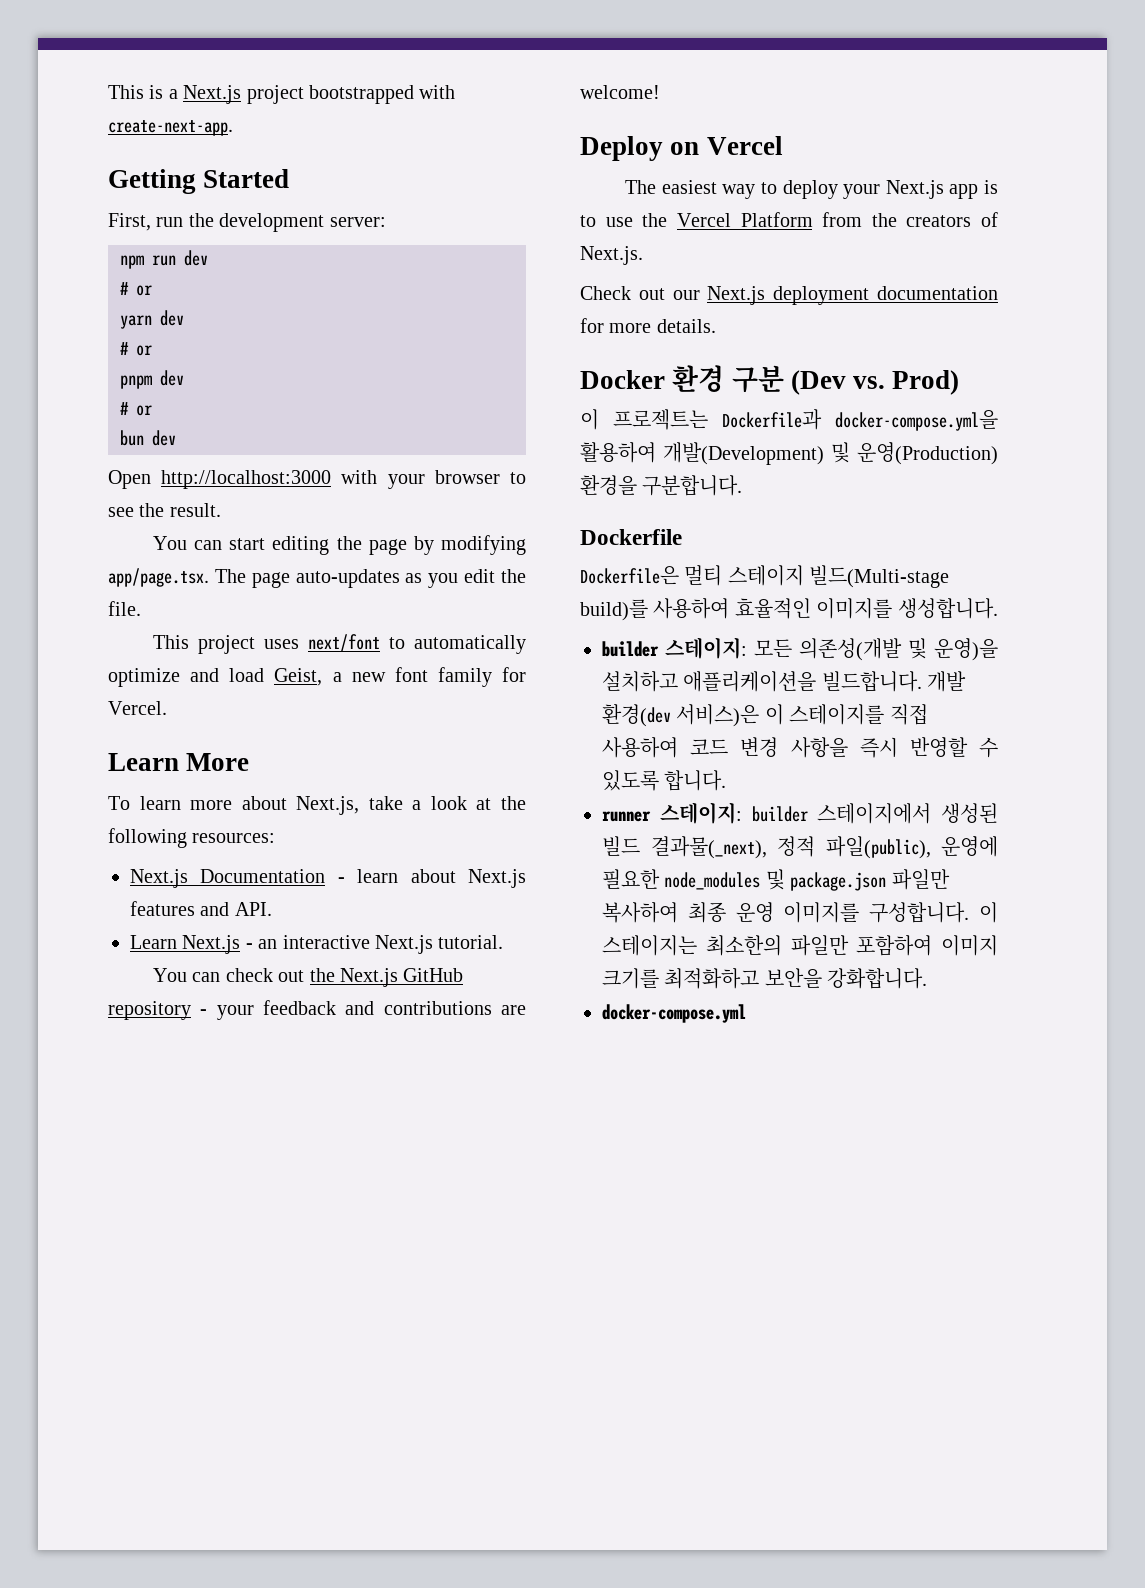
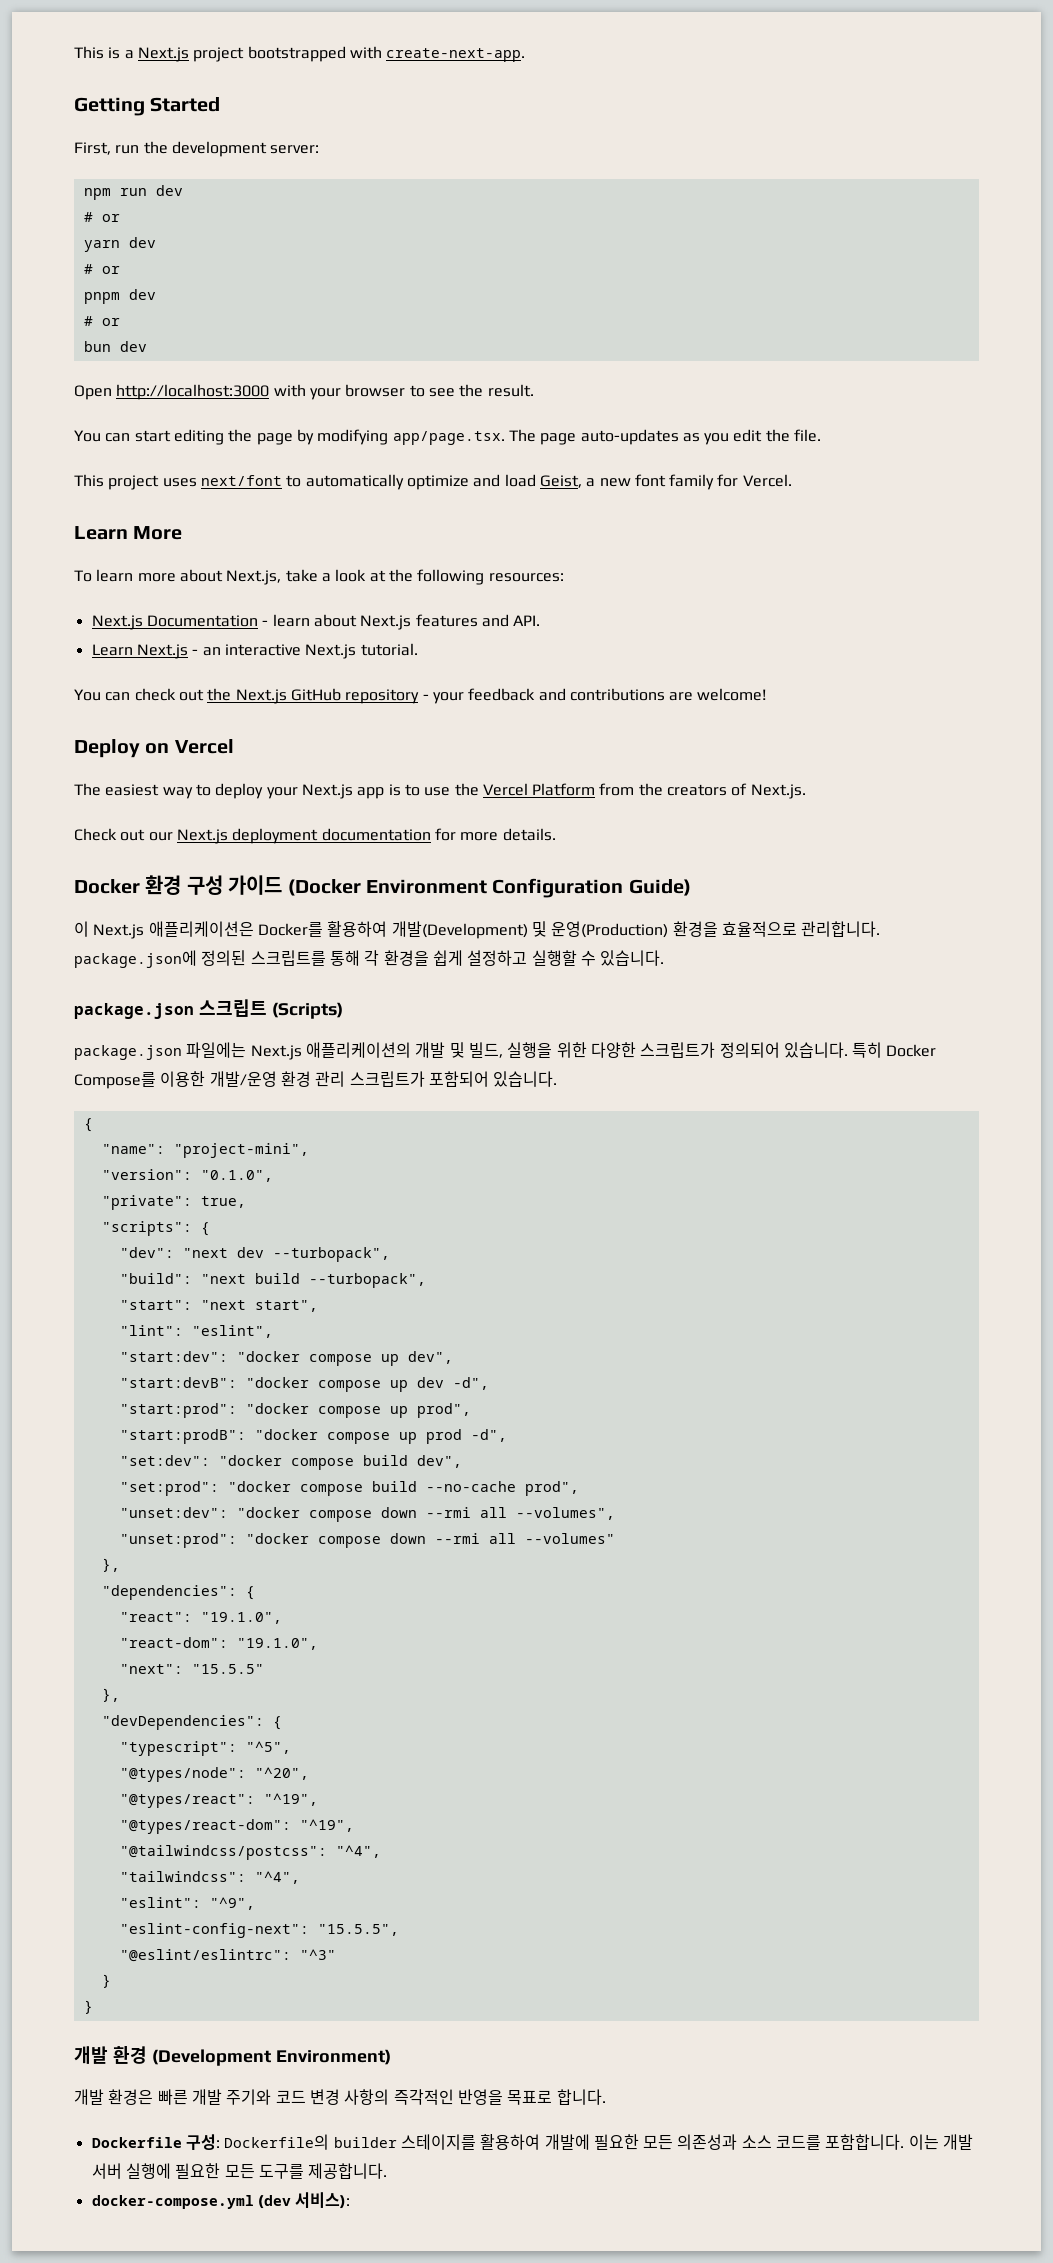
- Docker 환경 구분 (Dev vs. Prod)
- 이 프로젝트는 Dockerfile과 docker-compose.yml을 활용하여 개발(Development) 및 운영(Production) 환경을 구분합니다.
- Dockerfile
- Dockerfile은 멀티 스테이지 빌드(Multi-stage build)를 사용하여 효율적인 이미지를 생성합니다.
- builder 스테이지: 모든 의존성(개발 및 운영)을 설치하고 애플리케이션을 빌드합니다. 개발 환경(dev 서비스)은 이 스테이지를 직접 사용하여 코드 변경 사항을 즉시 반영할 수 있도록 합니다.
- runner 스테이지: builder 스테이지에서 생성된 빌드 결과물(_next), 정적 파일(public), 운영에 필요한 node_modules 및 package.json 파일만 복사하여 최종 운영 이미지를 구성합니다. 이 스테이지는 최소한의 파일만 포함하여 이미지 크기를 최적화하고 보안을 강화합니다.
+ Docker 환경 구성 가이드 (Docker Environment Configuration Guide)
+ 이 Next.js 애플리케이션은 Docker를 활용하여 개발(Development) 및 운영(Production) 환경을 효율적으로 관리합니다. package.json에 정의된 스크립트를 통해 각 환경을 쉽게 설정하고 실행할 수 있습니다.
+ package.json 스크립트 (Scripts)
+ package.json 파일에는 Next.js 애플리케이션의 개발 및 빌드, 실행을 위한 다양한 스크립트가 정의되어 있습니다. 특히 Docker Compose를 이용한 개발/운영 환경 관리 스크립트가 포함되어 있습니다.
+ {
+ "name": "project-mini",
+ "version": "0.1.0",
+ "private": true,
+ "scripts": {
+ "dev": "next dev --turbopack",
+ "build": "next build --turbopack",
+ "start": "next start",
+ "lint": "eslint",
+ "start:dev": "docker compose up dev",
+ "start:devB": "docker compose up dev -d",
+ "start:prod": "docker compose up prod",
+ "start:prodB": "docker compose up prod -d",
+ "set:dev": "docker compose build dev",
+ "set:prod": "docker compose build --no-cache prod",
+ "unset:dev": "docker compose down --rmi all --volumes",
+ "unset:prod": "docker compose down --rmi all --volumes"
+ },
+ "dependencies": {
+ "react": "19.1.0",
+ "react-dom": "19.1.0",
+ "next": "15.5.5"
+ },
+ "devDependencies": {
+ "typescript": "^5",
+ "@types/node": "^20",
+ "@types/react": "^19",
+ "@types/react-dom": "^19",
+ "@tailwindcss/postcss": "^4",
+ "tailwindcss": "^4",
+ "eslint": "^9",
+ "eslint-config-next": "15.5.5",
+ "@eslint/eslintrc": "^3"
+ }
+ }
+ 개발 환경 (Development Environment)
+ 개발 환경은 빠른 개발 주기와 코드 변경 사항의 즉각적인 반영을 목표로 합니다.
+ Dockerfile 구성: Dockerfile의 builder 스테이지를 활용하여 개발에 필요한 모든 의존성과 소스 코드를 포함합니다. 이는 개발 서버 실행에 필요한 모든 도구를 제공합니다.
- docker-compose.yml
+ docker-compose.yml (dev 서비스):

